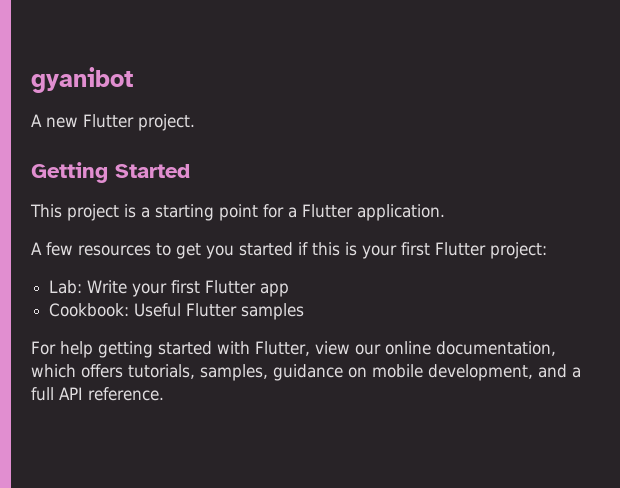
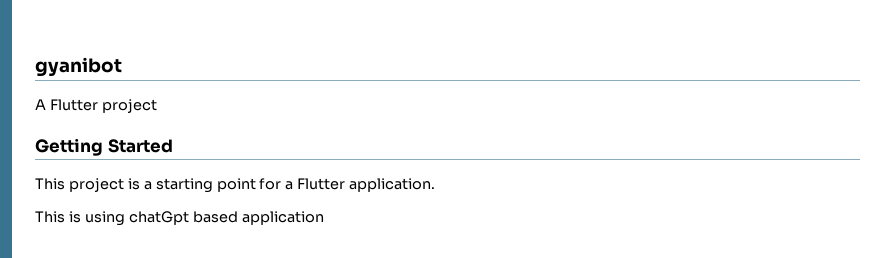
- A new Flutter project.
+ A Flutter project
- A few resources to get you started if this is your first Flutter project:
- Lab: Write your first Flutter app
- Cookbook: Useful Flutter samples
- For help getting started with Flutter, view our online documentation, which offers tutorials, samples, guidance on mobile development, and a full API reference.
+ This is using chatGpt based application

